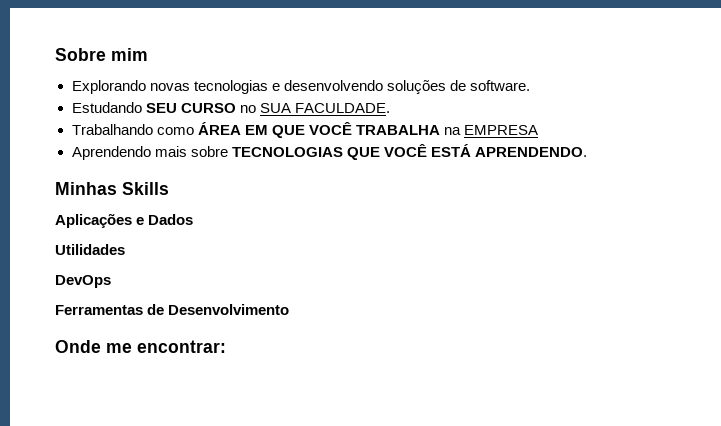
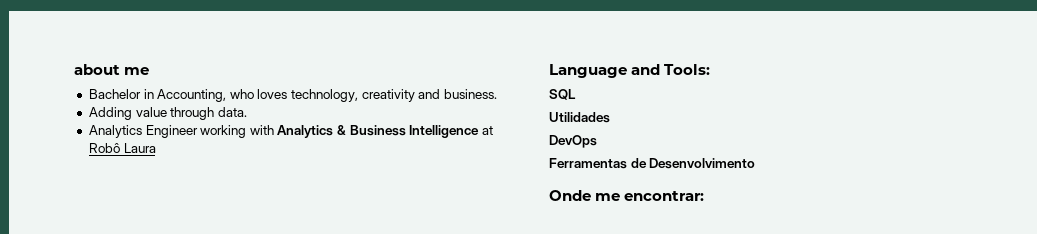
- Sobre mim
- Explorando novas tecnologias e desenvolvendo soluções de software.
- Estudando SEU CURSO no SUA FACULDADE.
- Trabalhando como ÁREA EM QUE VOCÊ TRABALHA na EMPRESA
- Aprendendo mais sobre TECNOLOGIAS QUE VOCÊ ESTÁ APRENDENDO.
- Minhas Skills
- Aplicações e Dados
+ about me
+ Bachelor in Accounting, who loves technology, creativity and business.
+ Adding value through data.
+ Analytics Engineer working with Analytics & Business Intelligence at Robô Laura
+ Language and Tools:
+ SQL

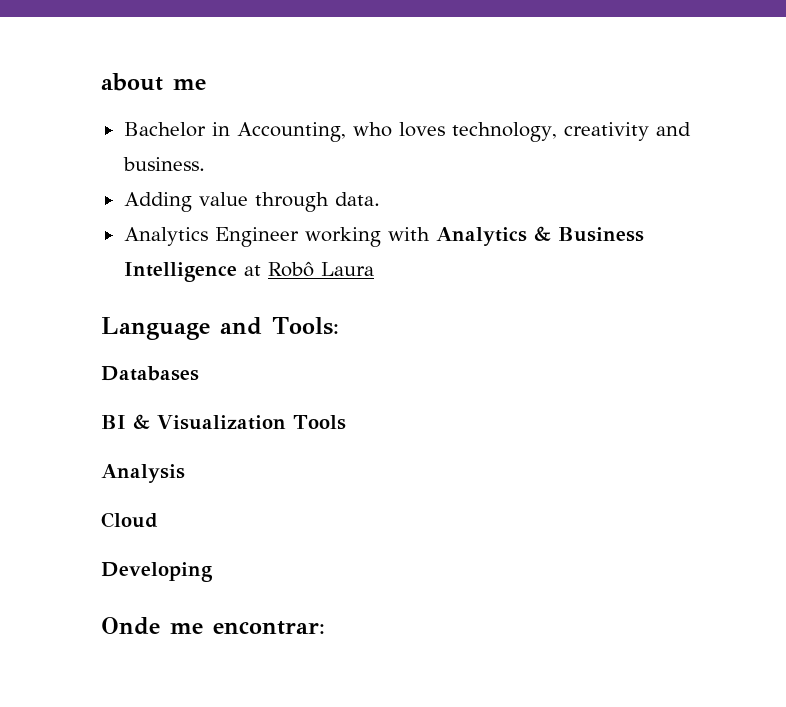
- SQL
- Utilidades
- DevOps
- Ferramentas de Desenvolvimento
+ Databases
+ BI & Visualization Tools
+ Analysis
+ Cloud
+ Developing

